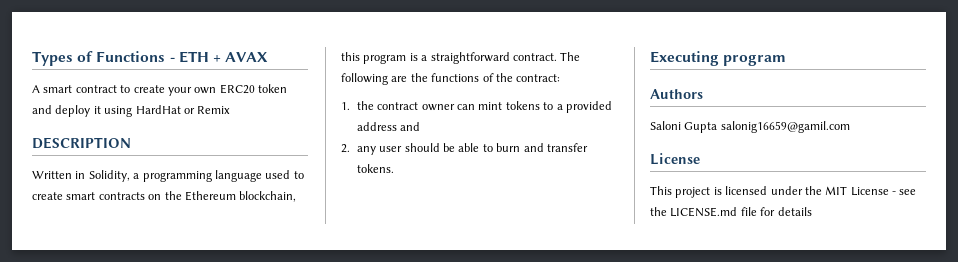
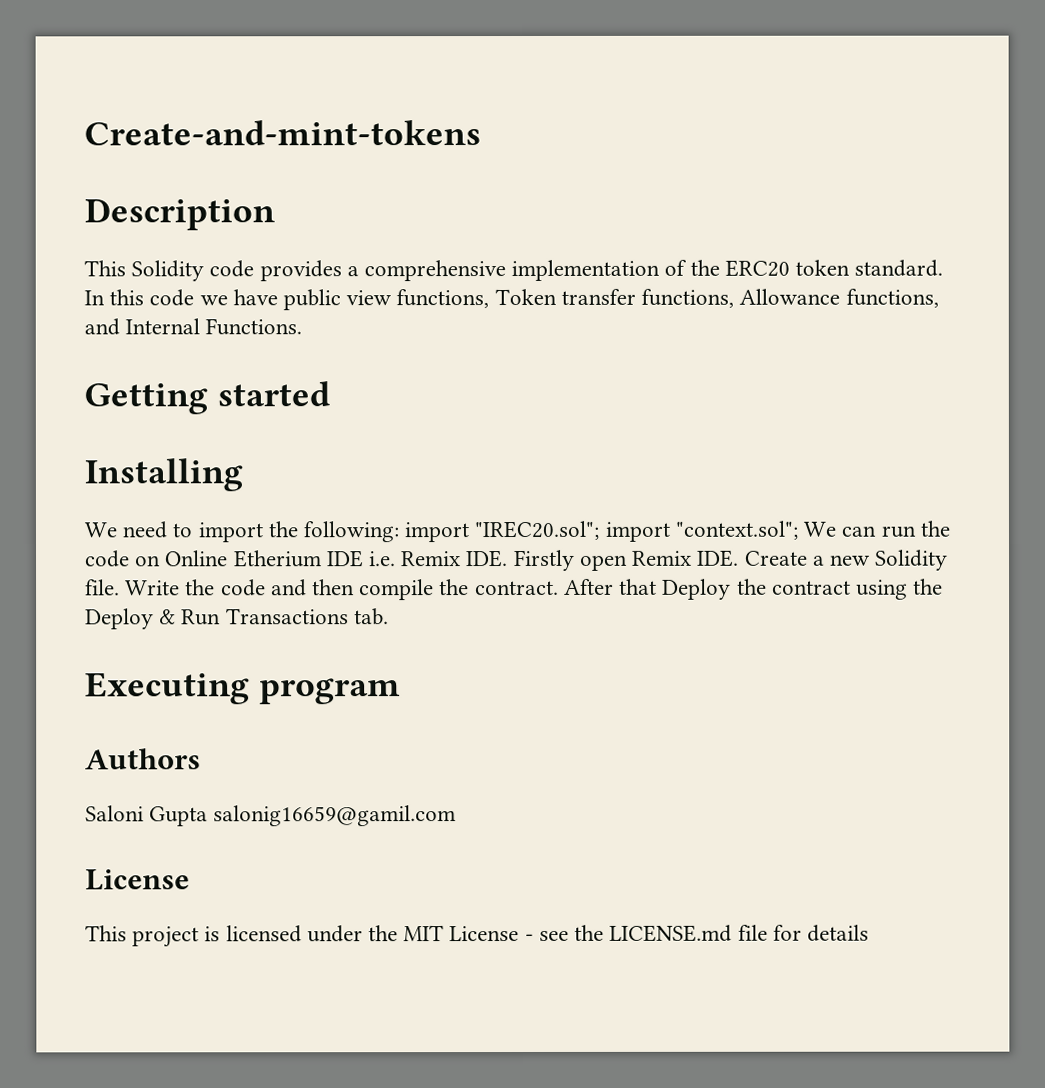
- Types of Functions - ETH + AVAX
- A smart contract to create your own ERC20 token and deploy it using HardHat or Remix
- DESCRIPTION
- Written in Solidity, a programming language used to create smart contracts on the Ethereum blockchain, this program is a straightforward contract. The following are the functions of the contract:
- 1. the contract owner can mint tokens to a provided address and
- 2. any user should be able to burn and transfer tokens.
+ Create-and-mint-tokens
+ Description
+ This Solidity code provides a comprehensive implementation of the ERC20 token standard. In this code we have public view functions, Token transfer functions, Allowance functions, and Internal Functions.
+ Getting started
+ Installing
+ We need to import the following: import "IREC20.sol"; import "context.sol"; We can run the code on Online Etherium IDE i.e. Remix IDE. Firstly open Remix IDE. Create a new Solidity file. Write the code and then compile the contract. After that Deploy the contract using the Deploy & Run Transactions tab.

